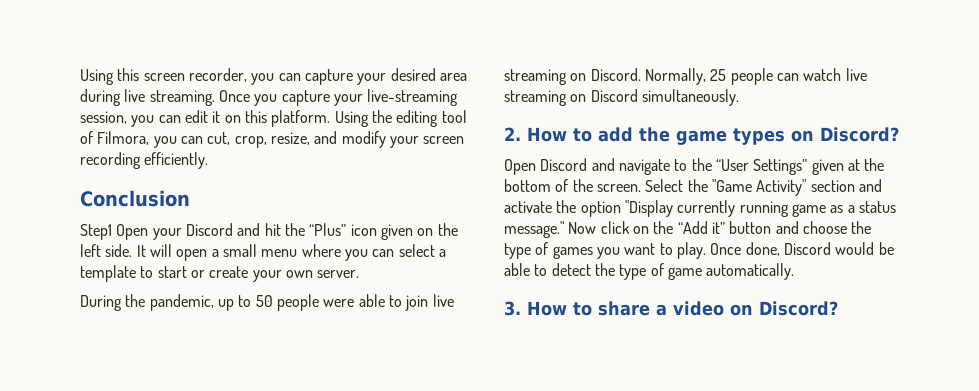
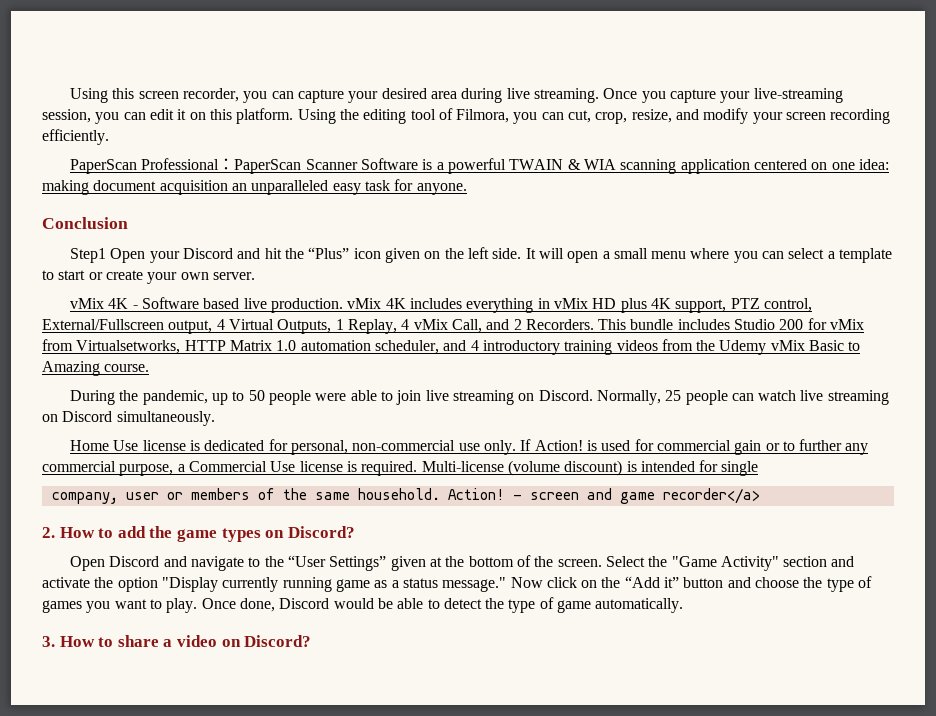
+ PaperScan Professional：PaperScan Scanner Software is a powerful TWAIN & WIA scanning application centered on one idea: making document acquisition an unparalleled easy task for anyone.
+ vMix 4K - Software based live production. vMix 4K includes everything in vMix HD plus 4K support, PTZ control, External/Fullscreen output, 4 Virtual Outputs, 1 Replay, 4 vMix Call, and 2 Recorders. This bundle includes Studio 200 for vMix from Virtualsetworks, HTTP Matrix 1.0 automation scheduler, and 4 introductory training videos from the Udemy vMix Basic to Amazing course.
+ Home Use license is dedicated for personal, non-commercial use only. If Action! is used for commercial gain or to further any commercial purpose, a Commercial Use license is required. Multi-license (volume discount) is intended for single
+ company, user or members of the same household. Action! - screen and game recorder</a>

